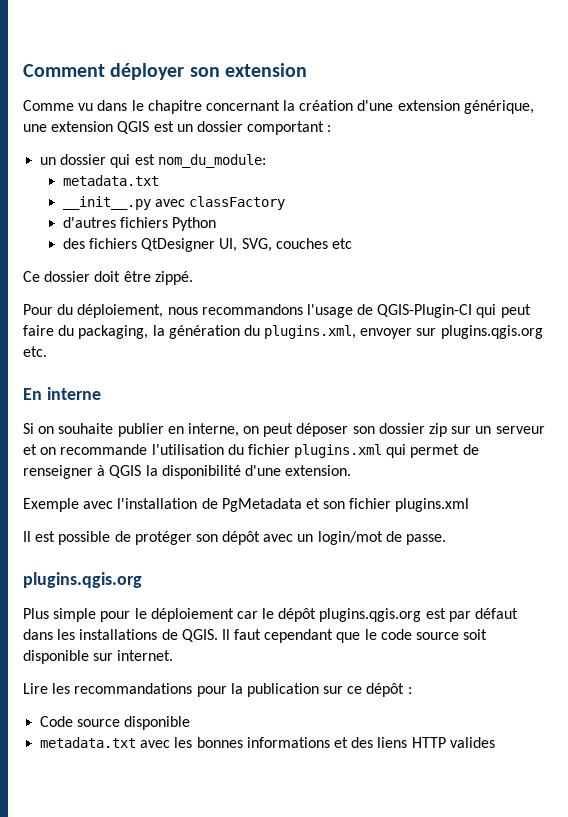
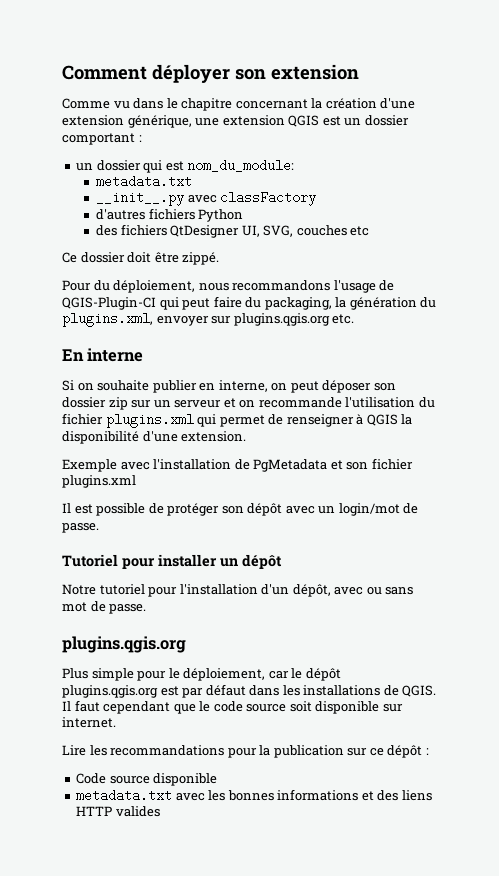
+ Tutoriel pour installer un dépôt
+ Notre tutoriel pour l'installation d'un dépôt, avec ou sans mot de passe.
- Plus simple pour le déploiement car le dépôt plugins.qgis.org est par défaut dans les installations de QGIS.
+ Plus simple pour le déploiement, car le dépôt plugins.qgis.org est par défaut dans les installations de QGIS.

